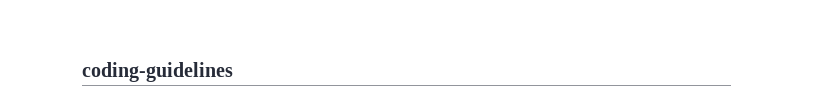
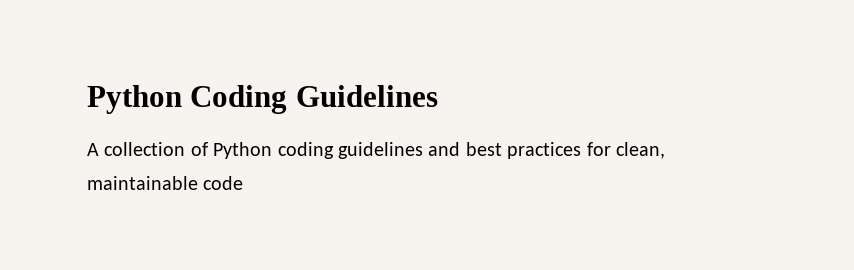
- coding-guidelines
+ Python Coding Guidelines
+ A collection of Python coding guidelines and best practices for clean, maintainable code

